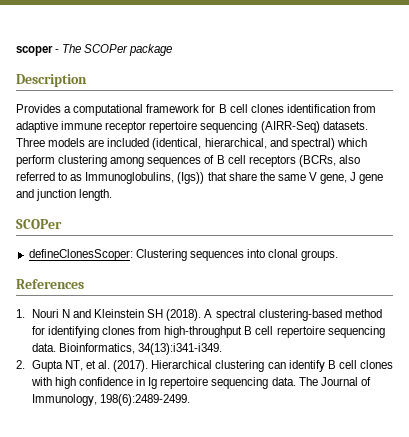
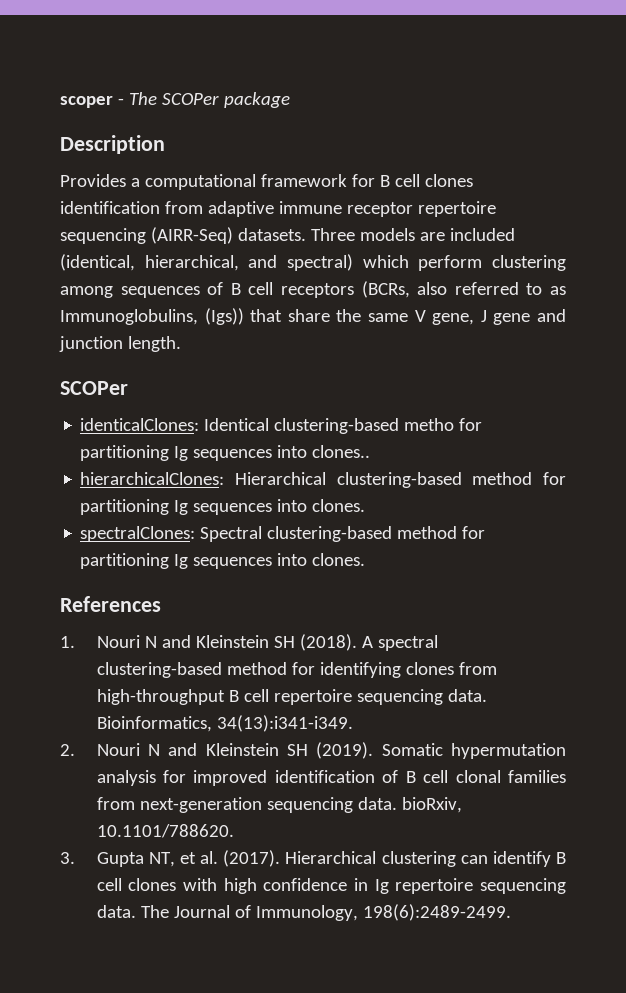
- defineClonesScoper: Clustering sequences into clonal groups.
+ identicalClones: Identical clustering-based metho for partitioning Ig sequences into clones..
+ hierarchicalClones: Hierarchical clustering-based method for partitioning Ig sequences into clones.
+ spectralClones: Spectral clustering-based method for partitioning Ig sequences into clones.
- 2. Gupta NT, et al. (2017).
+ 2. Nouri N and Kleinstein SH (2019). Somatic hypermutation analysis for improved identification of B cell clonal families from next-generation sequencing data. bioRxiv, 10.1101/788620.
+ 3. Gupta NT, et al. (2017).

